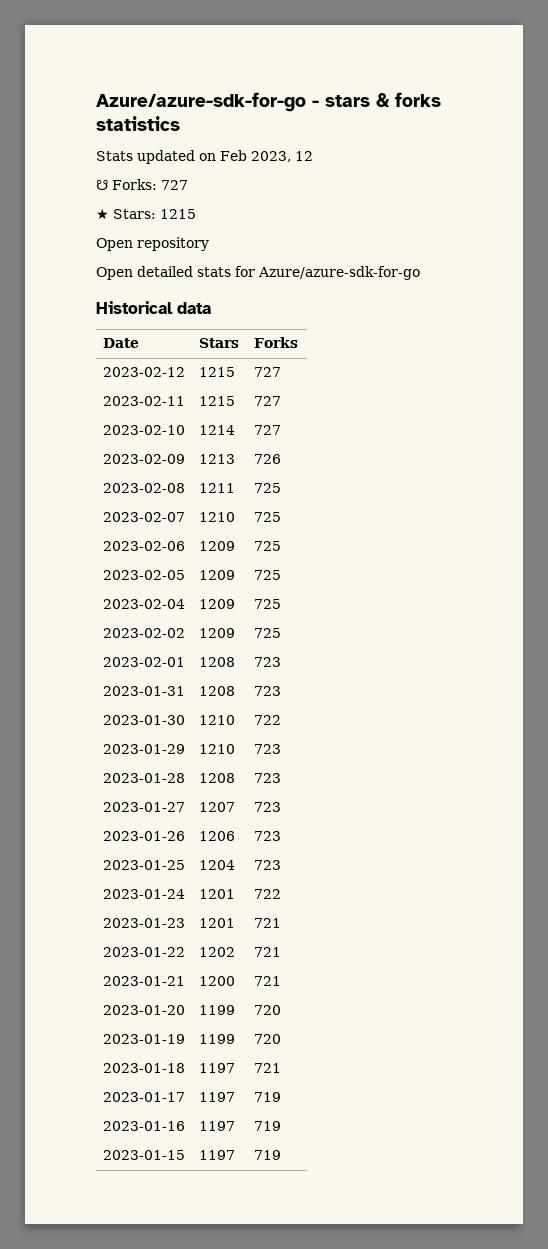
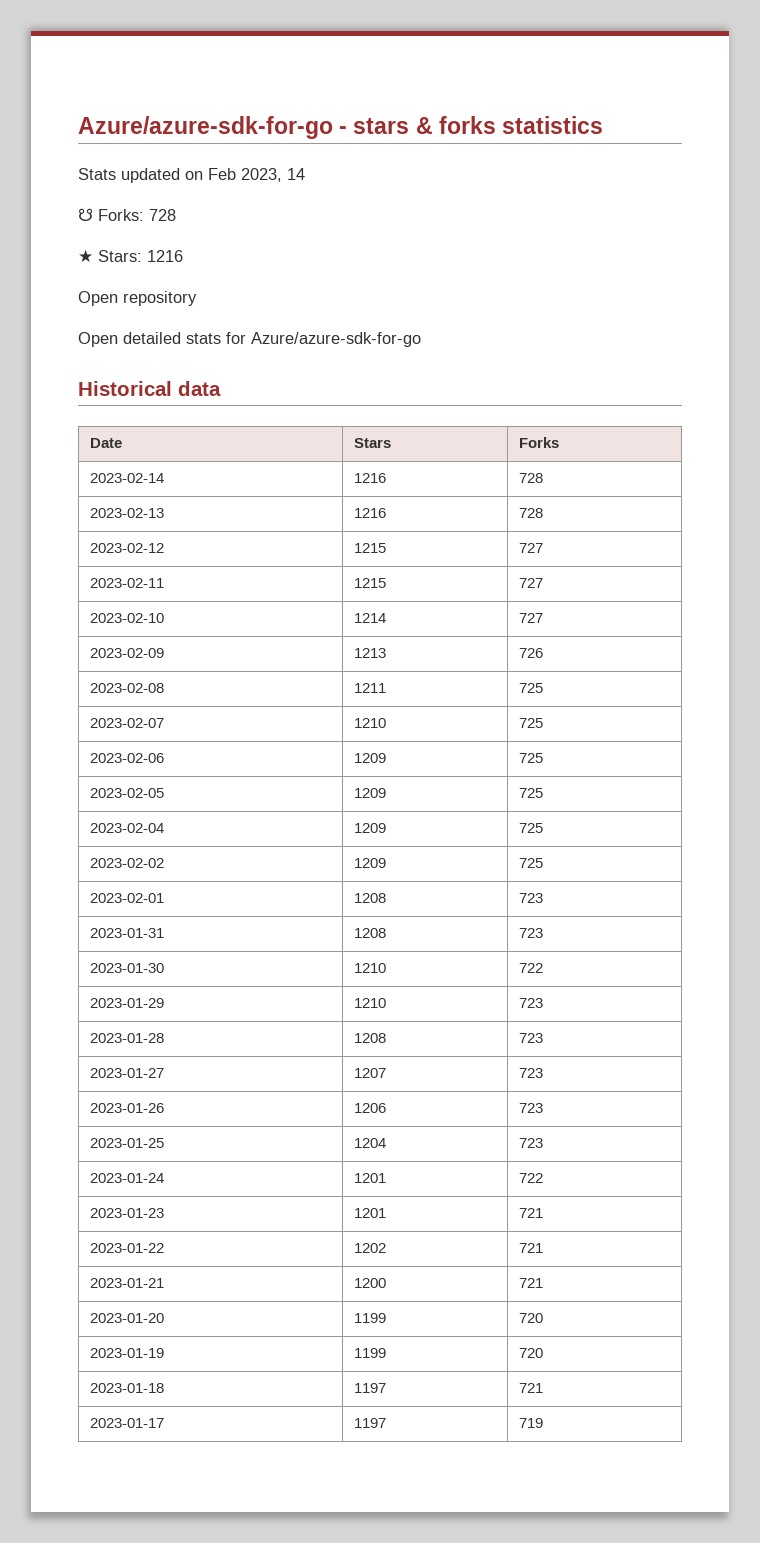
- Stats updated on Feb 2023, 12
+ Stats updated on Feb 2023, 14
- ☋ Forks: 727
+ ☋ Forks: 728
- ★ Stars: 1215
+ ★ Stars: 1216
+ 2023-02-14 | 1216 | 728
+ 2023-02-13 | 1216 | 728
- 2023-01-16 | 1197 | 719
- 2023-01-15 | 1197 | 719

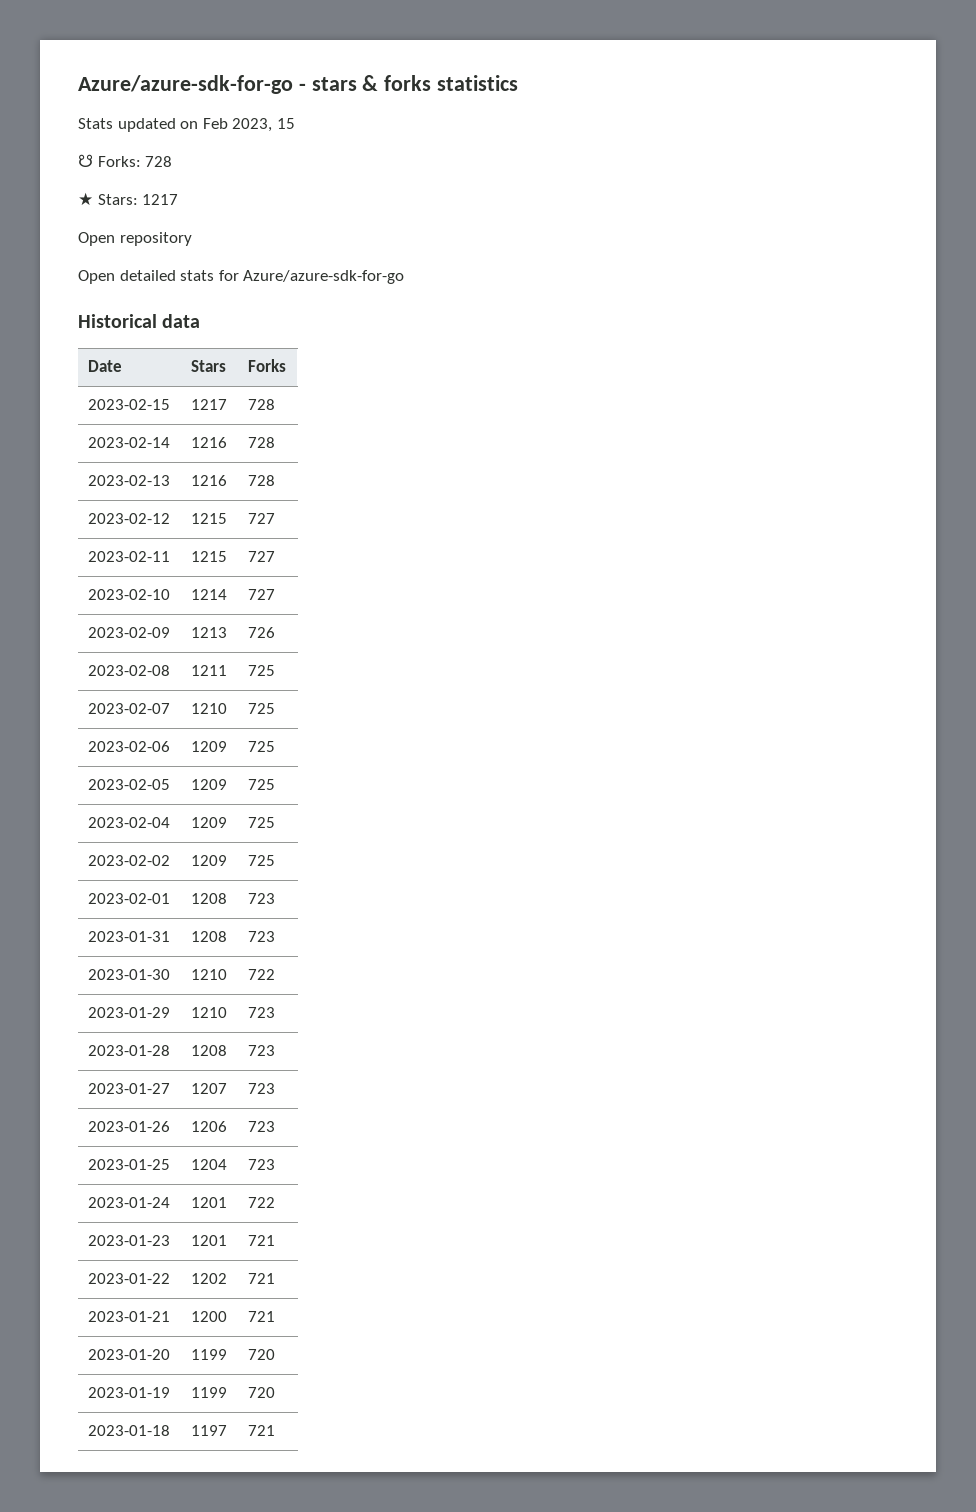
- Stats updated on Feb 2023, 14
+ Stats updated on Feb 2023, 15
- ★ Stars: 1216
+ ★ Stars: 1217
+ 2023-02-15 | 1217 | 728
- 2023-01-17 | 1197 | 719

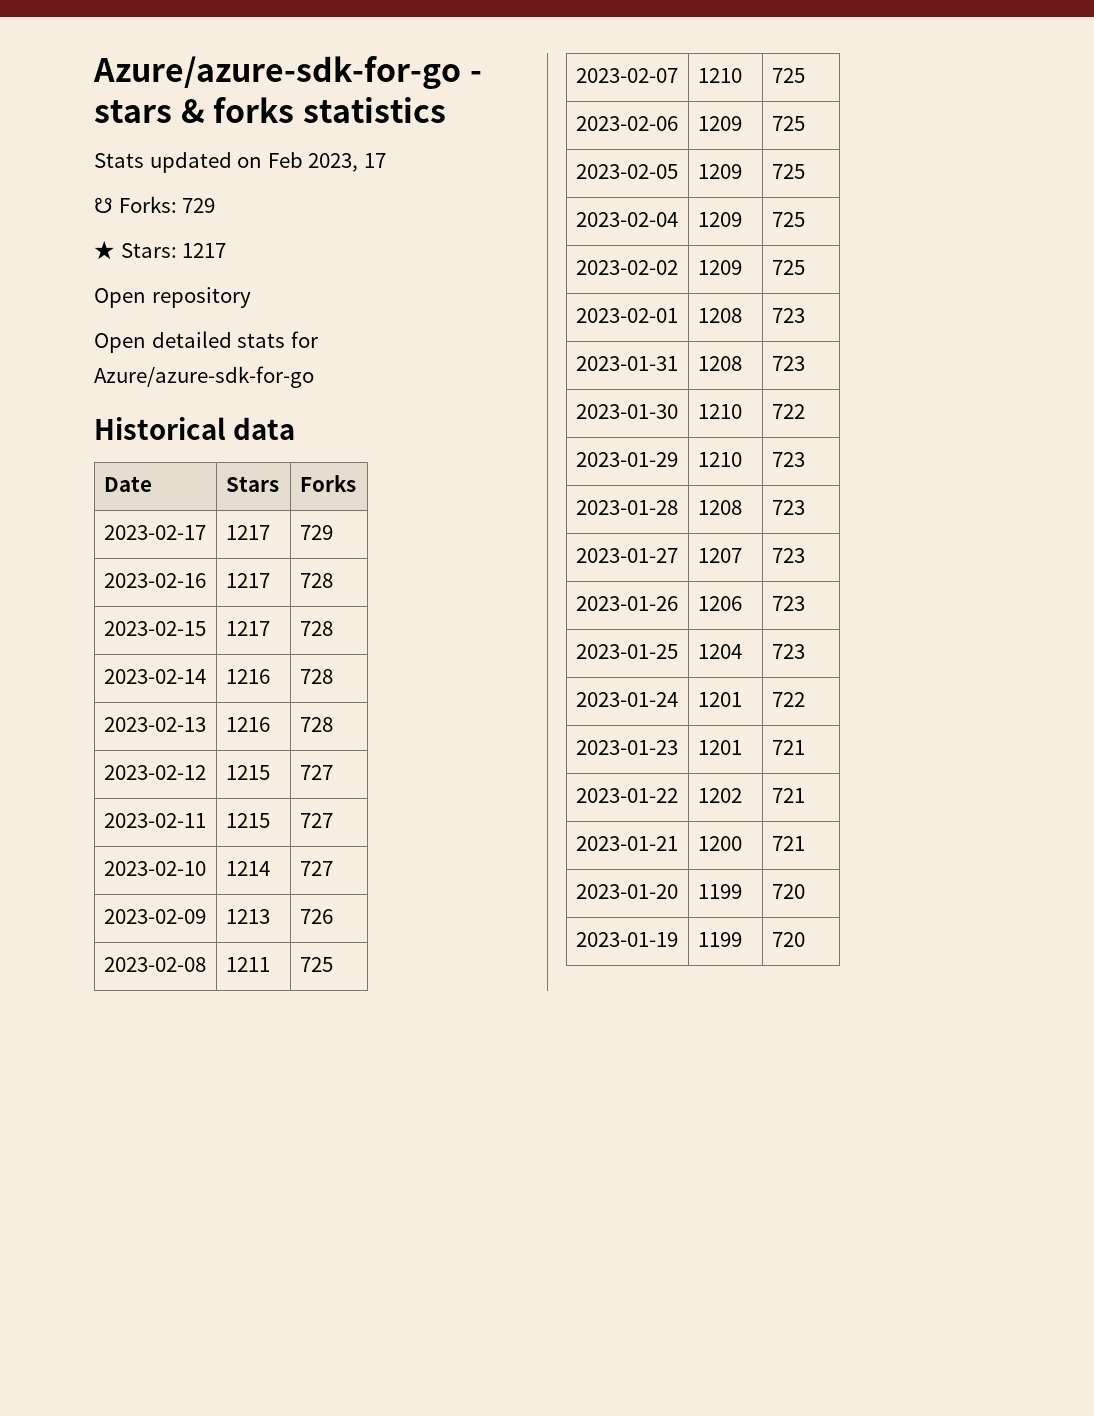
- Stats updated on Feb 2023, 15
+ Stats updated on Feb 2023, 17
- ☋ Forks: 728
+ ☋ Forks: 729
+ 2023-02-17 | 1217 | 729
+ 2023-02-16 | 1217 | 728
- 2023-01-18 | 1197 | 721

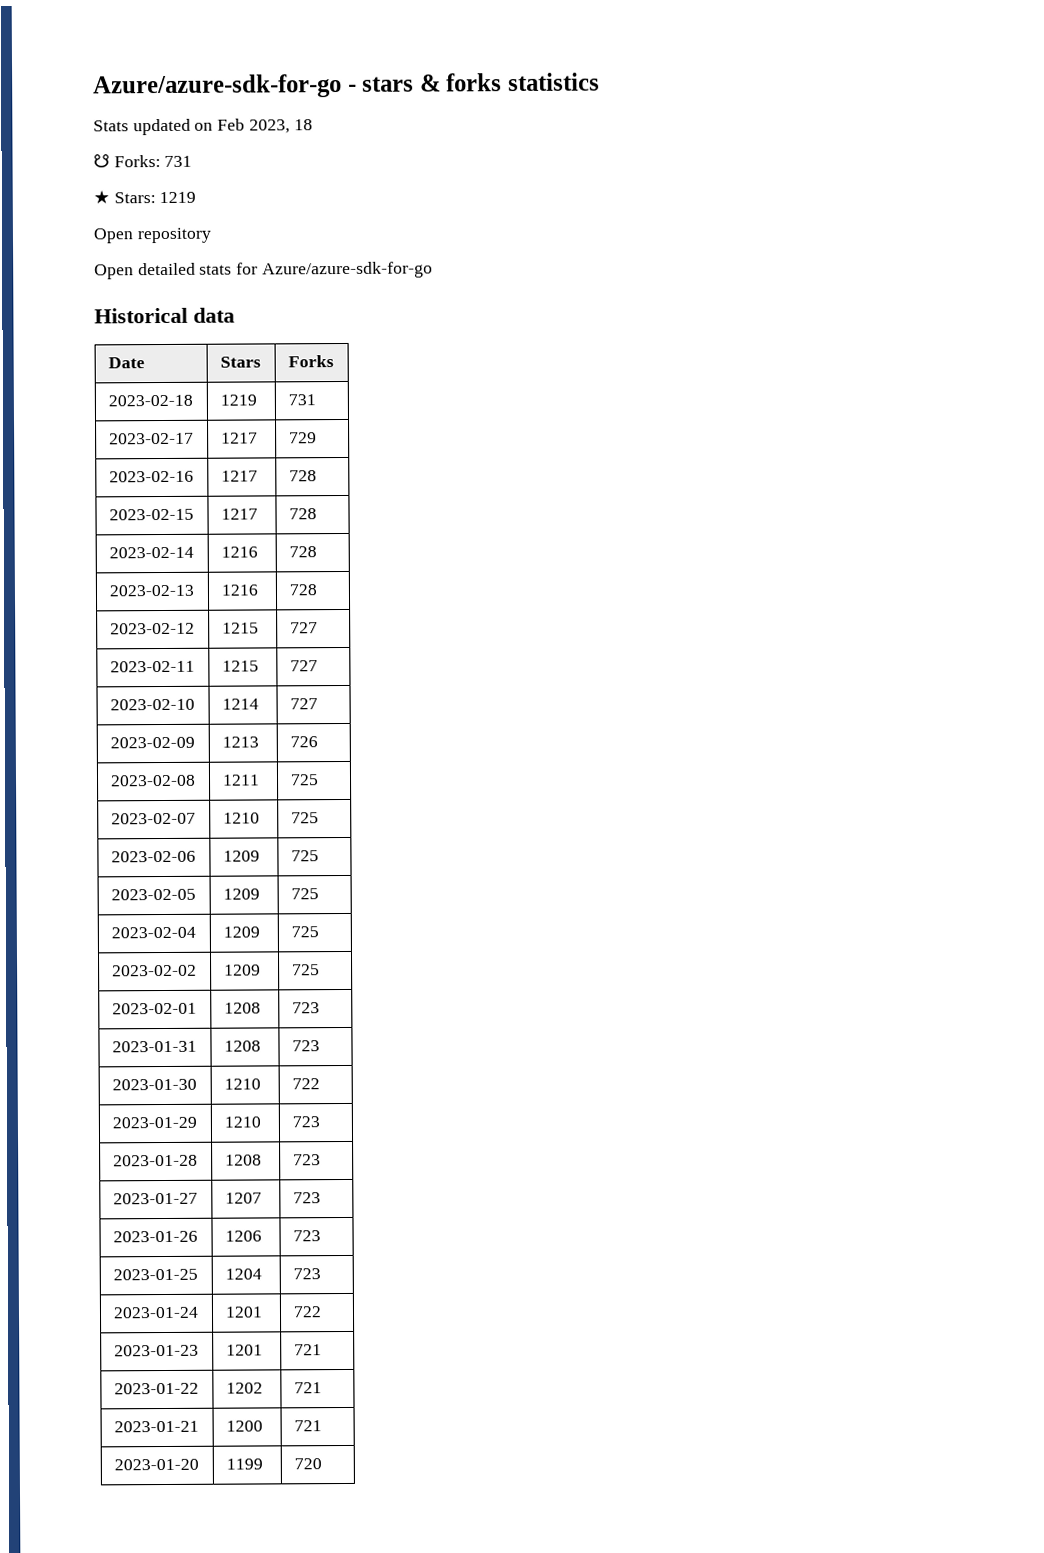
- Stats updated on Feb 2023, 17
+ Stats updated on Feb 2023, 18
- ☋ Forks: 729
+ ☋ Forks: 731
- ★ Stars: 1217
+ ★ Stars: 1219
+ 2023-02-18 | 1219 | 731
- 2023-01-19 | 1199 | 720

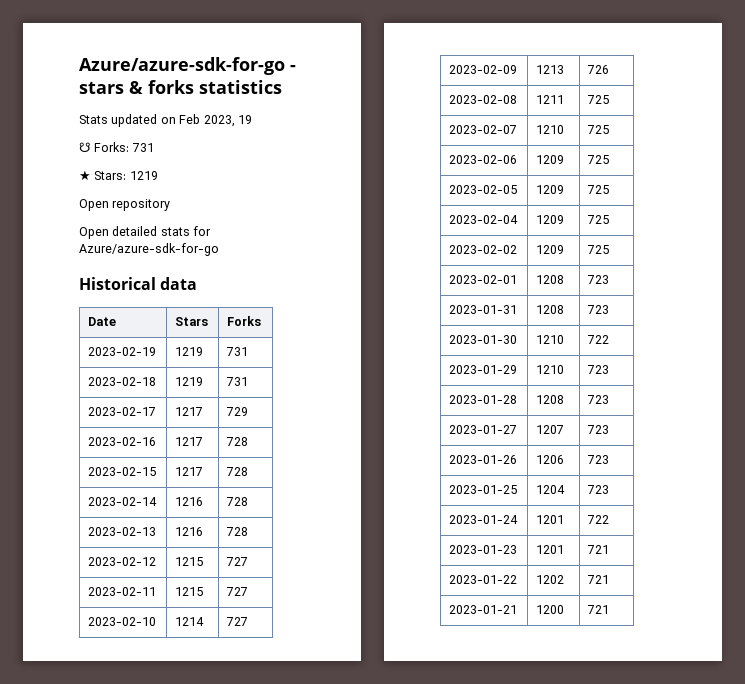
- Stats updated on Feb 2023, 18
+ Stats updated on Feb 2023, 19
+ 2023-02-19 | 1219 | 731
- 2023-01-20 | 1199 | 720

